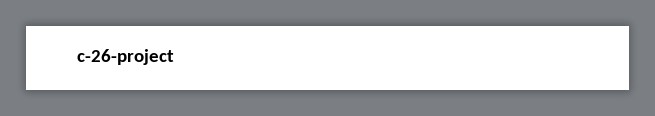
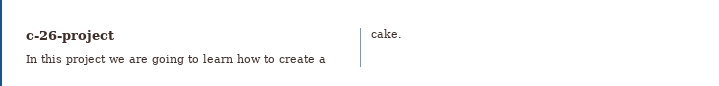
+ In this project we are going to learn how to create a cake.

